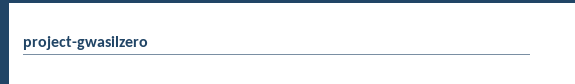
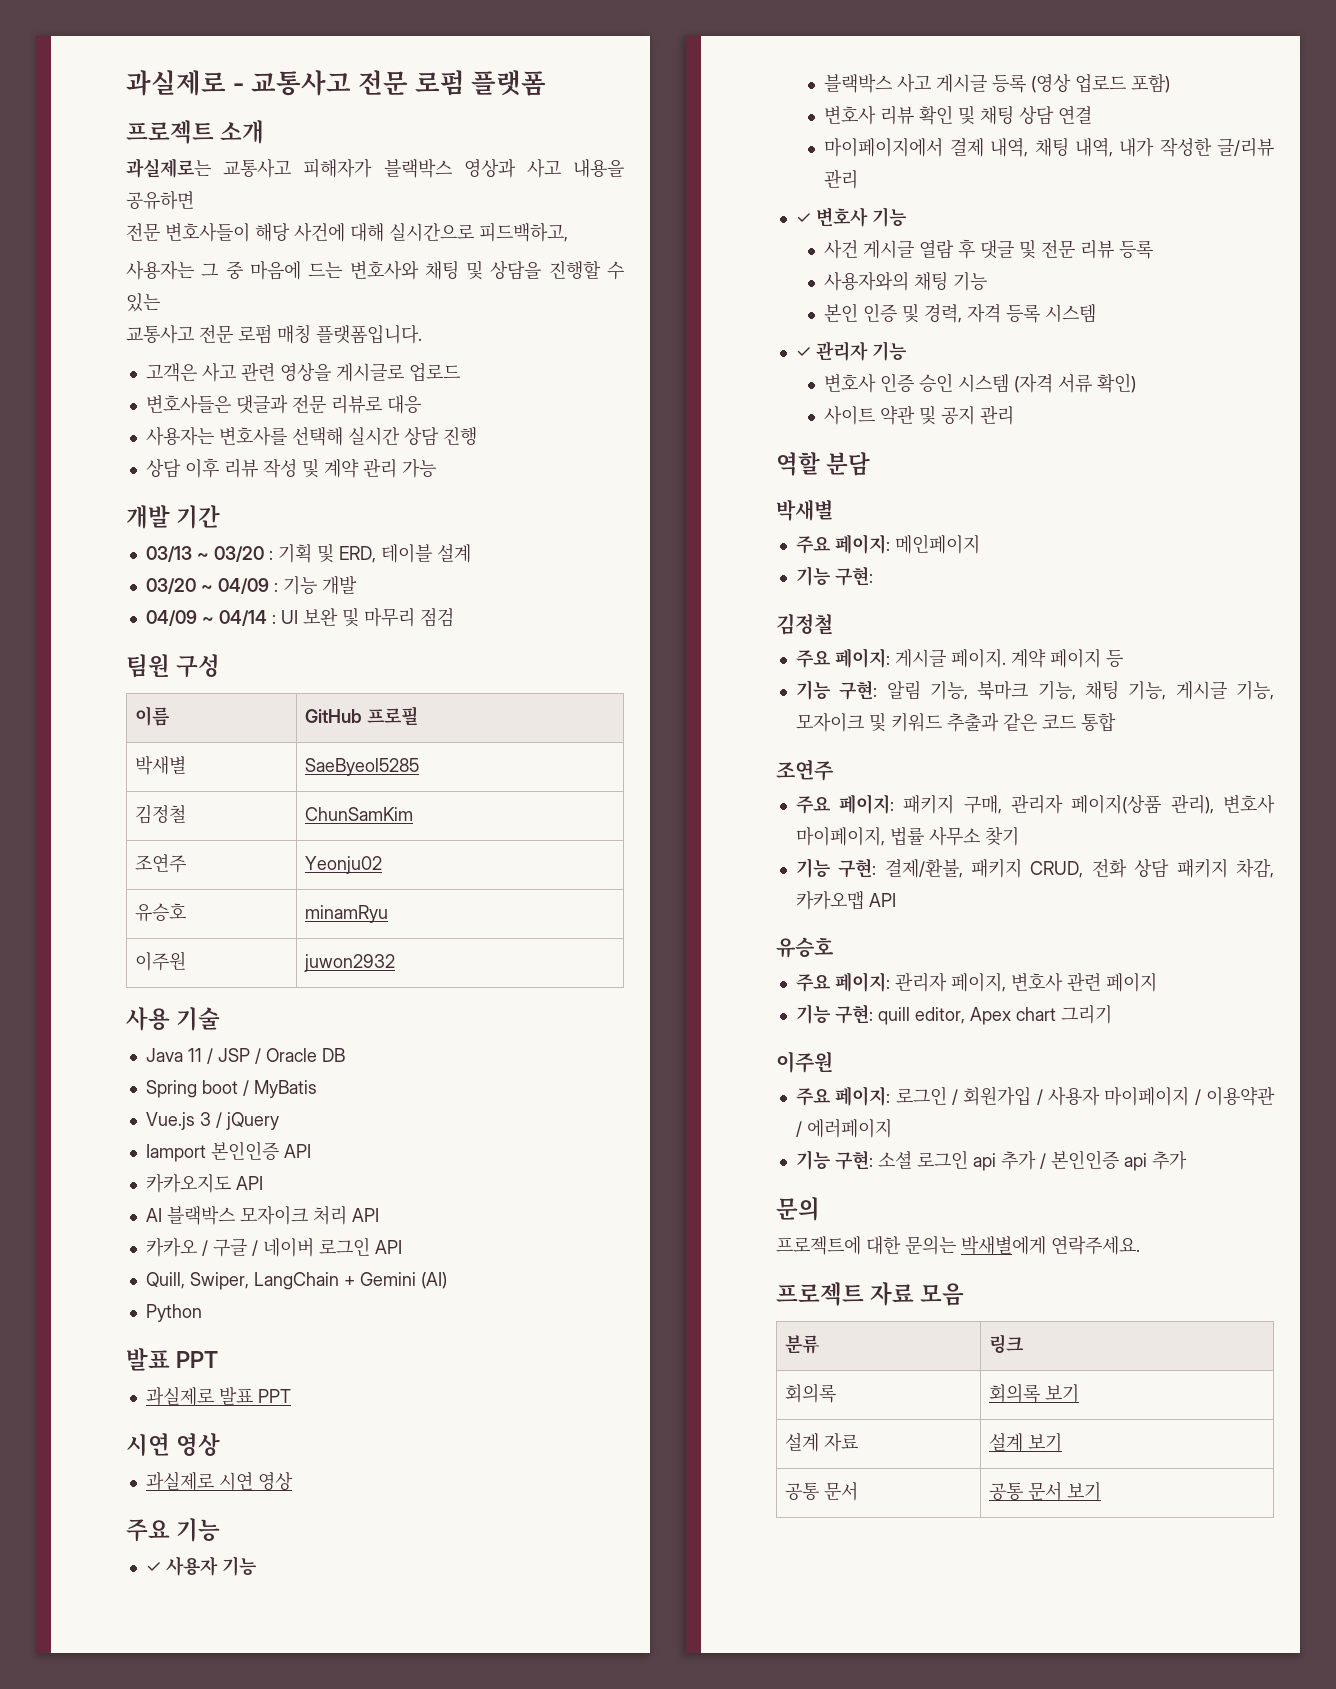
- project-gwasilzero
+ 과실제로 - 교통사고 전문 로펌 플랫폼
+ 프로젝트 소개
+ 과실제로는 교통사고 피해자가 블랙박스 영상과 사고 내용을 공유하면
+ 전문 변호사들이 해당 사건에 대해 실시간으로 피드백하고,
+ 사용자는 그 중 마음에 드는 변호사와 채팅 및 상담을 진행할 수 있는
+ 교통사고 전문 로펌 매칭 플랫폼입니다.
+ 고객은 사고 관련 영상을 게시글로 업로드
+ 변호사들은 댓글과 전문 리뷰로 대응
+ 사용자는 변호사를 선택해 실시간 상담 진행
+ 상담 이후 리뷰 작성 및 계약 관리 가능
+ 개발 기간
+ 03/13 ~ 03/20 : 기획 및 ERD, 테이블 설계
+ 03/20 ~ 04/09 : 기능 개발
+ 04/09 ~ 04/14 : UI 보완 및 마무리 점검
+ 팀원 구성
+ 이름 | GitHub 프로필
+ 박새별 | SaeByeol5285
+ 김정철 | ChunSamKim
+ 조연주 | Yeonju02
+ 유승호 | minamRyu
+ 이주원 | juwon2932
+ 사용 기술
+ Java 11 / JSP / Oracle DB
+ Spring boot / MyBatis
+ Vue.js 3 / jQuery
+ Iamport 본인인증 API
+ 카카오지도 API
+ AI 블랙박스 모자이크 처리 API
+ 카카오 / 구글 / 네이버 로그인 API
+ Quill, Swiper, LangChain + Gemini (AI)
+ Python
+ 발표 PPT
+ 과실제로 발표 PPT
+ 시연 영상
+ 과실제로 시연 영상
+ 주요 기능
+ ✓ 사용자 기능
+ 블랙박스 사고 게시글 등록 (영상 업로드 포함)
+ 변호사 리뷰 확인 및 채팅 상담 연결
+ 마이페이지에서 결제 내역, 채팅 내역, 내가 작성한 글/리뷰 관리
+ ✓ 변호사 기능
+ 사건 게시글 열람 후 댓글 및 전문 리뷰 등록
+ 사용자와의 채팅 기능
+ 본인 인증 및 경력, 자격 등록 시스템
+ ✓ 관리자 기능
+ 변호사 인증 승인 시스템 (자격 서류 확인)
+ 사이트 약관 및 공지 관리
+ 역할 분담
+ 박새별
+ 주요 페이지: 메인페이지
+ 기능 구현:
+ 김정철
+ 주요 페이지: 게시글 페이지. 계약 페이지 등
+ 기능 구현: 알림 기능, 북마크 기능, 채팅 기능, 게시글 기능, 모자이크 및 키워드 추출과 같은 코드 통합
+ 조연주
+ 주요 페이지: 패키지 구매, 관리자 페이지(상품 관리), 변호사 마이페이지, 법률 사무소 찾기
+ 기능 구현: 결제/환불, 패키지 CRUD, 전화 상담 패키지 차감, 카카오맵 API
+ 유승호
+ 주요 페이지: 관리자 페이지, 변호사 관련 페이지
+ 기능 구현: quill editor, Apex chart 그리기
+ 이주원
+ 주요 페이지: 로그인 / 회원가입 / 사용자 마이페이지 / 이용약관 / 에러페이지
+ 기능 구현: 소셜 로그인 api 추가 / 본인인증 api 추가
+ 문의
+ 프로젝트에 대한 문의는 박새별에게 연락주세요.
+ 프로젝트 자료 모음
+ 분류 | 링크
+ 회의록 | 회의록 보기
+ 설계 자료 | 설계 보기
+ 공통 문서 | 공통 문서 보기

